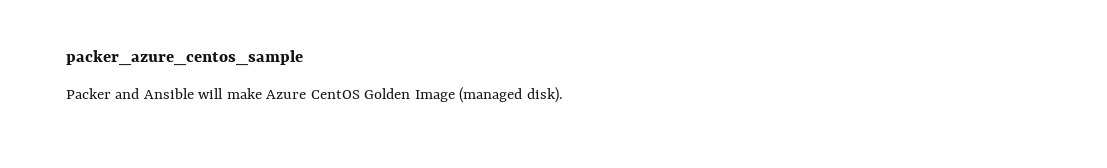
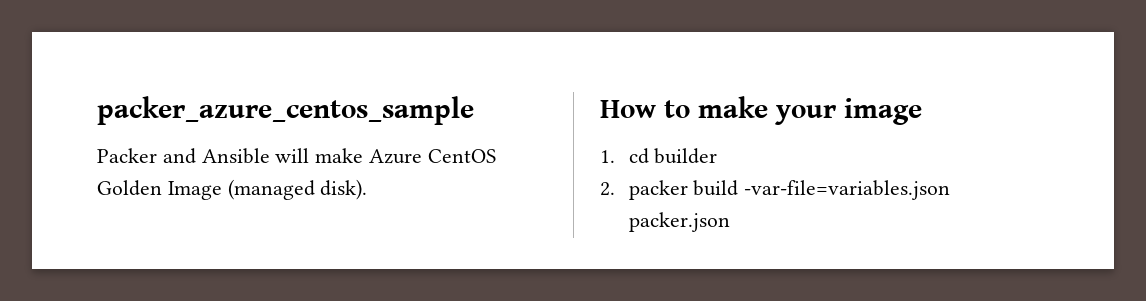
+ How to make your image
+ 1. cd builder
+ 2. packer build -var-file=variables.json packer.json

